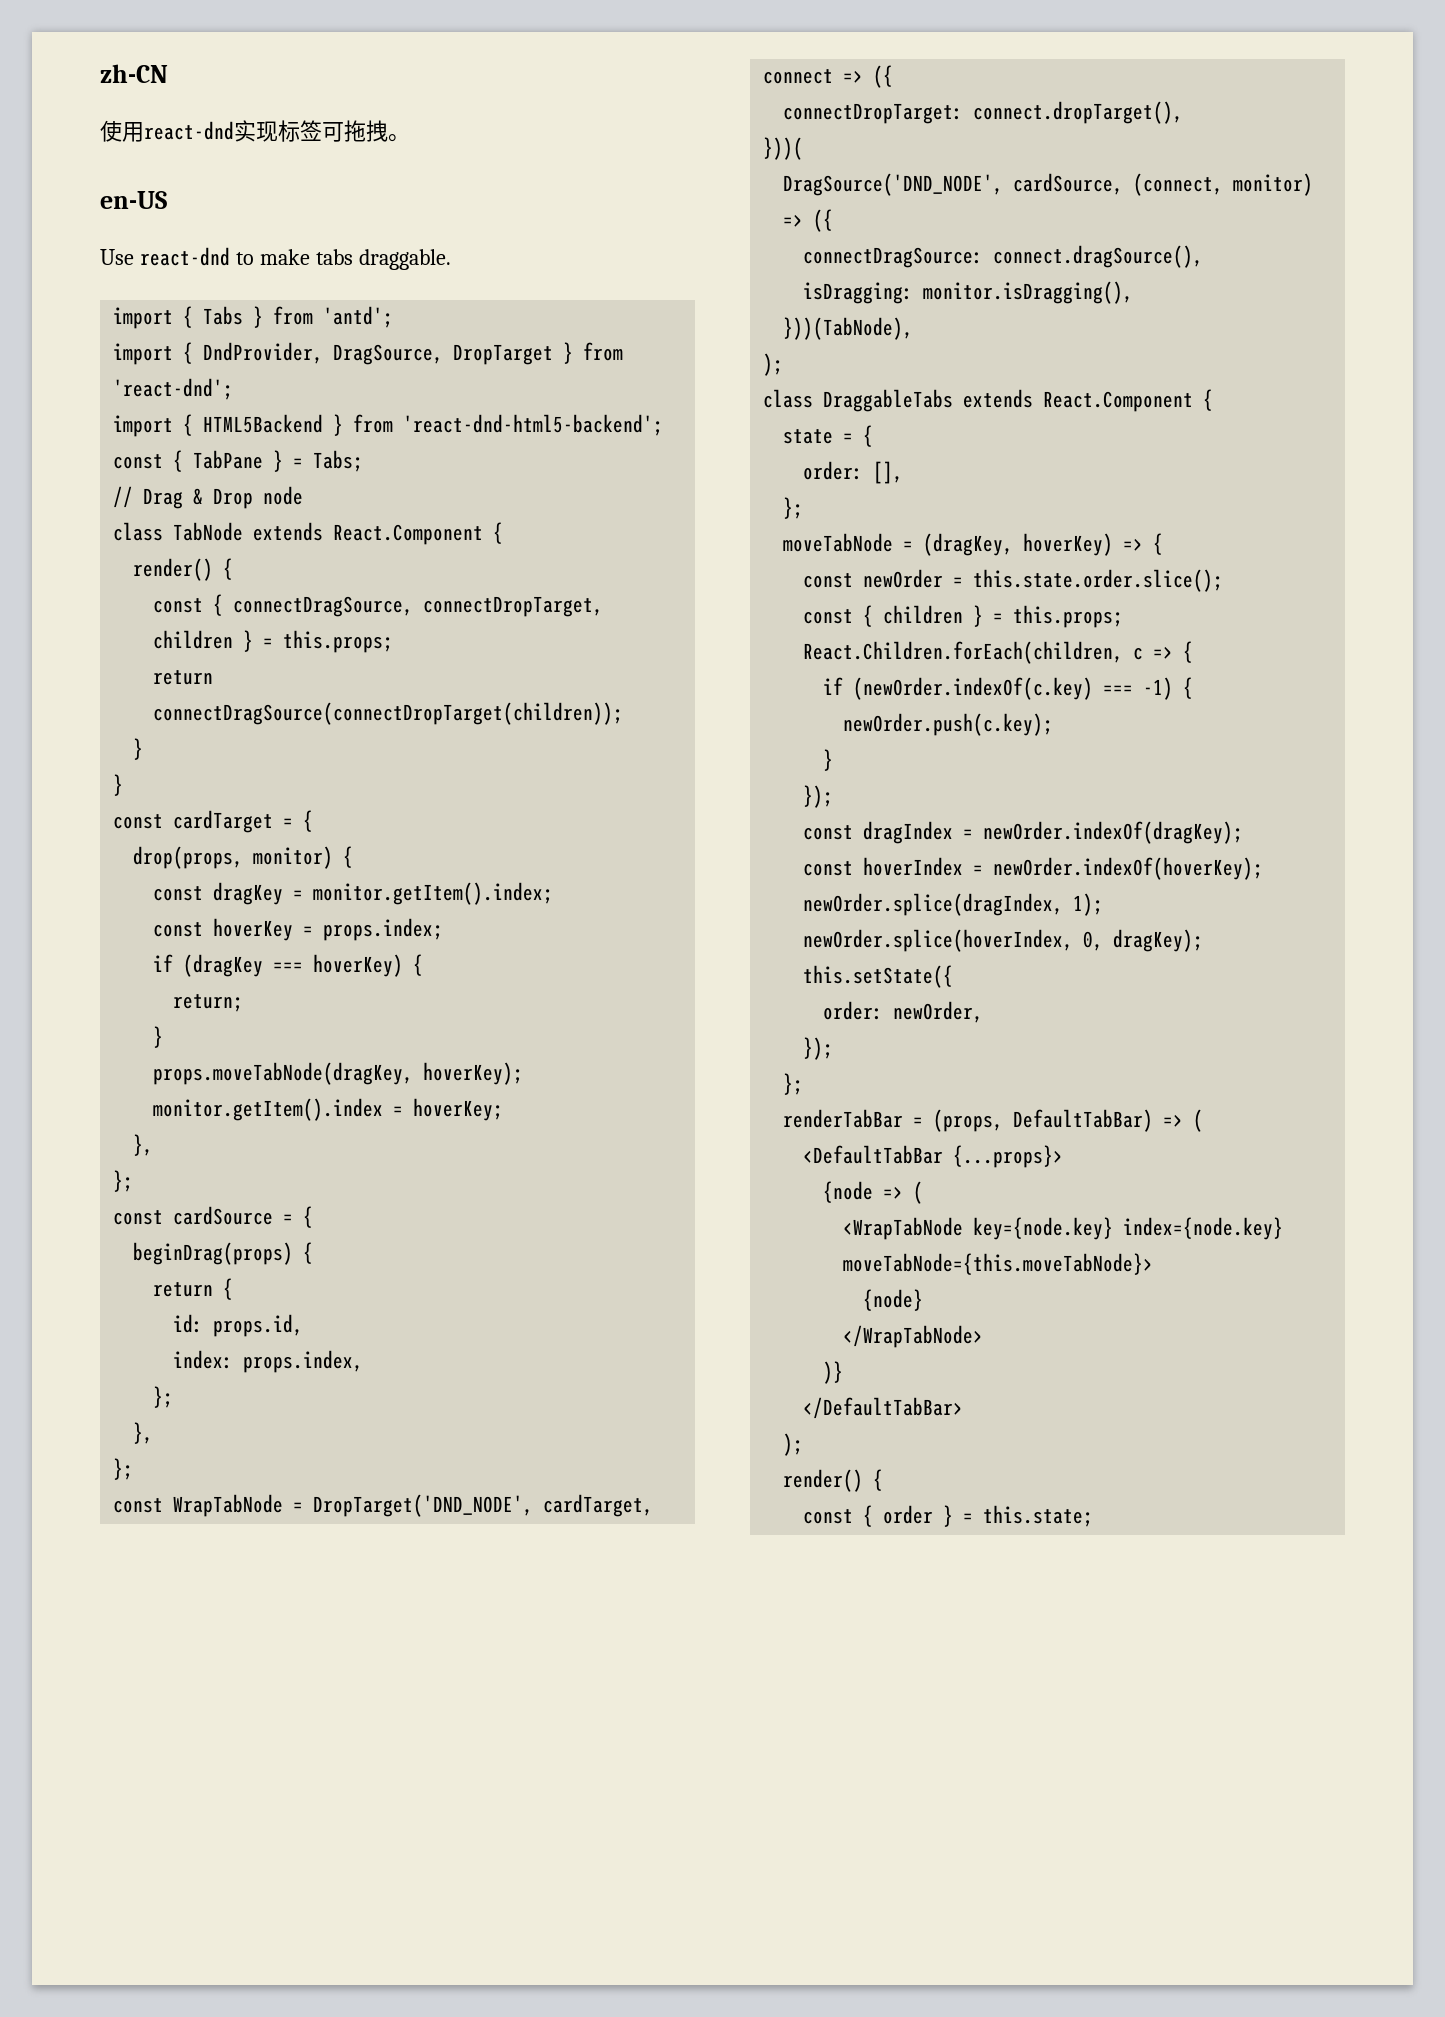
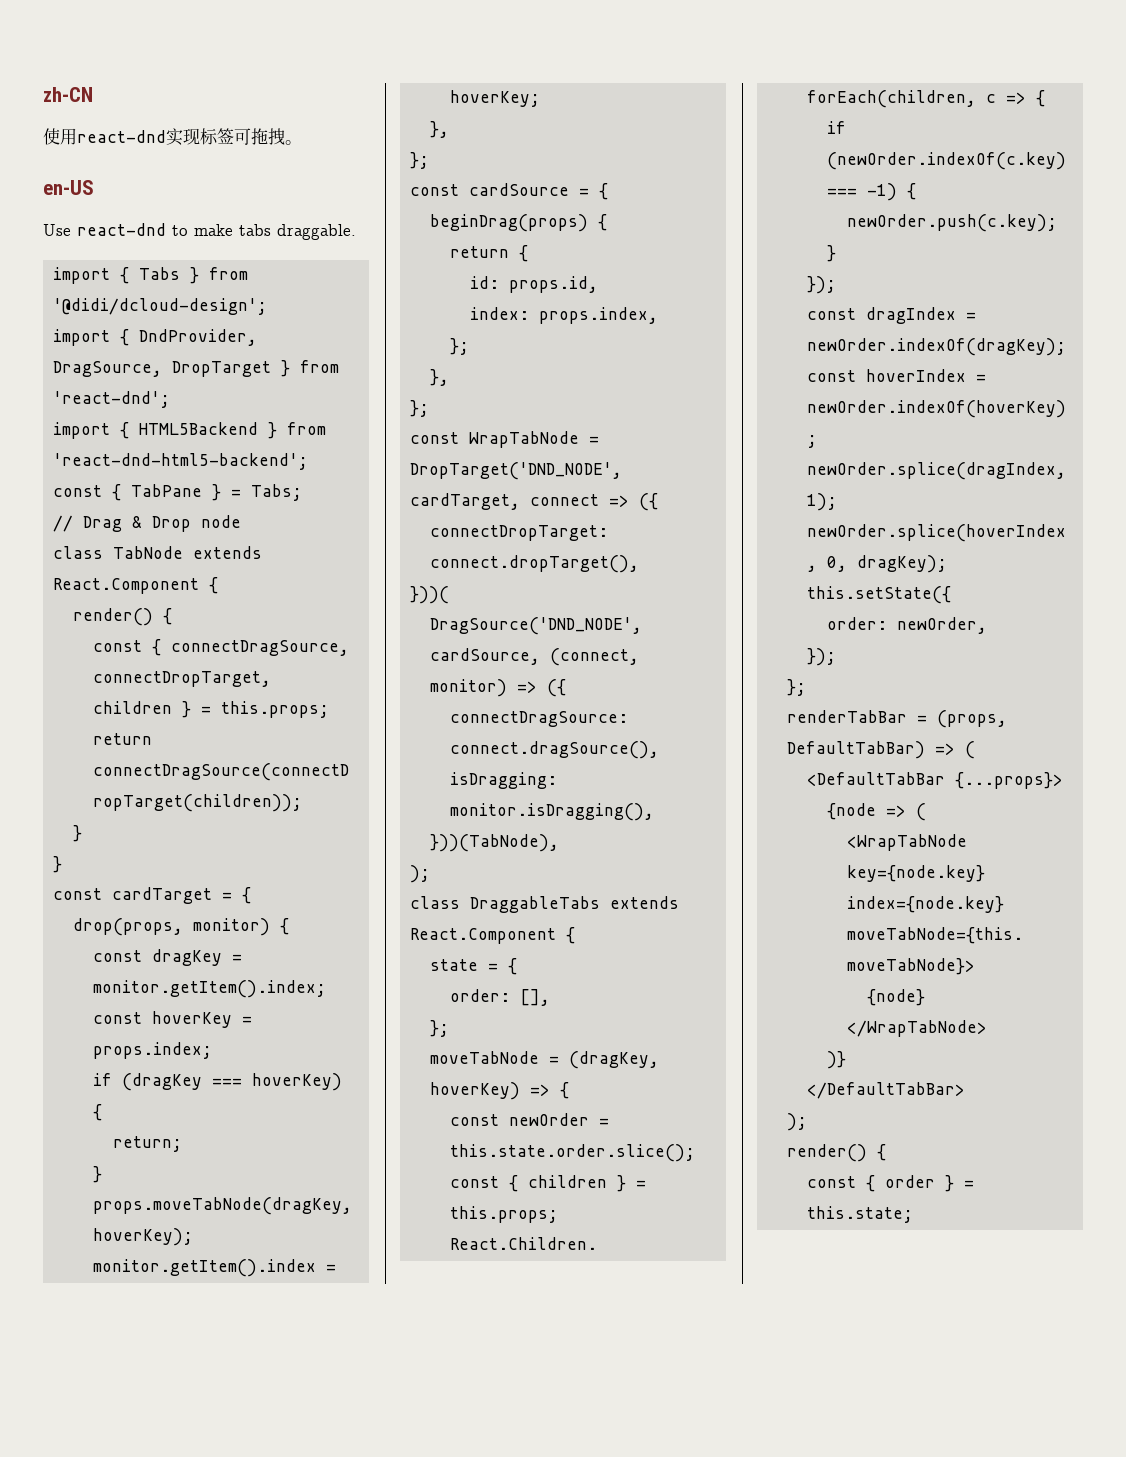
- import { Tabs } from 'antd';
+ import { Tabs } from '@didi/dcloud-design';

